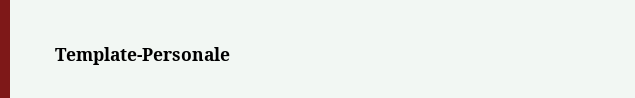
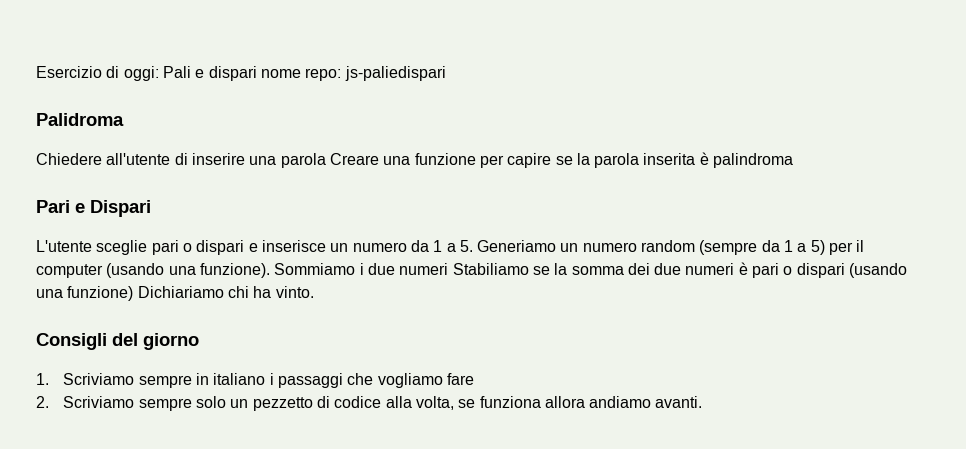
- Template-Personale
+ Esercizio di oggi: Pali e dispari nome repo: js-paliedispari
+ Palidroma
+ Chiedere all'utente di inserire una parola Creare una funzione per capire se la parola inserita è palindroma
+ Pari e Dispari
+ L'utente sceglie pari o dispari e inserisce un numero da 1 a 5. Generiamo un numero random (sempre da 1 a 5) per il computer (usando una funzione). Sommiamo i due numeri Stabiliamo se la somma dei due numeri è pari o dispari (usando una funzione) Dichiariamo chi ha vinto.
+ Consigli del giorno
+ 1. Scriviamo sempre in italiano i passaggi che vogliamo fare
+ 2. Scriviamo sempre solo un pezzetto di codice alla volta, se funziona allora andiamo avanti.

